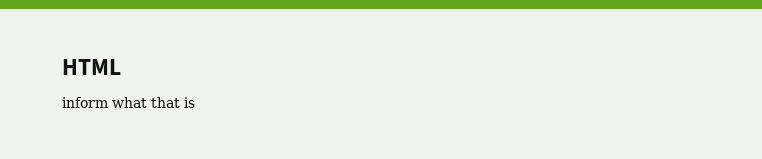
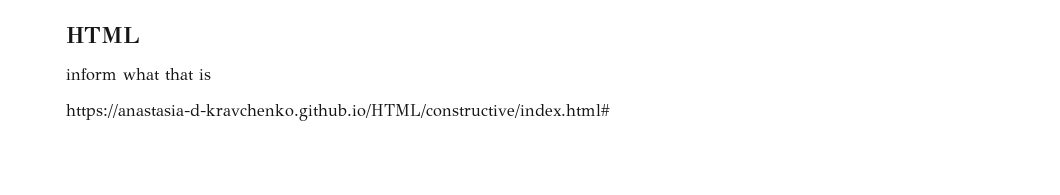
+ https://anastasia-d-kravchenko.github.io/HTML/constructive/index.html#

